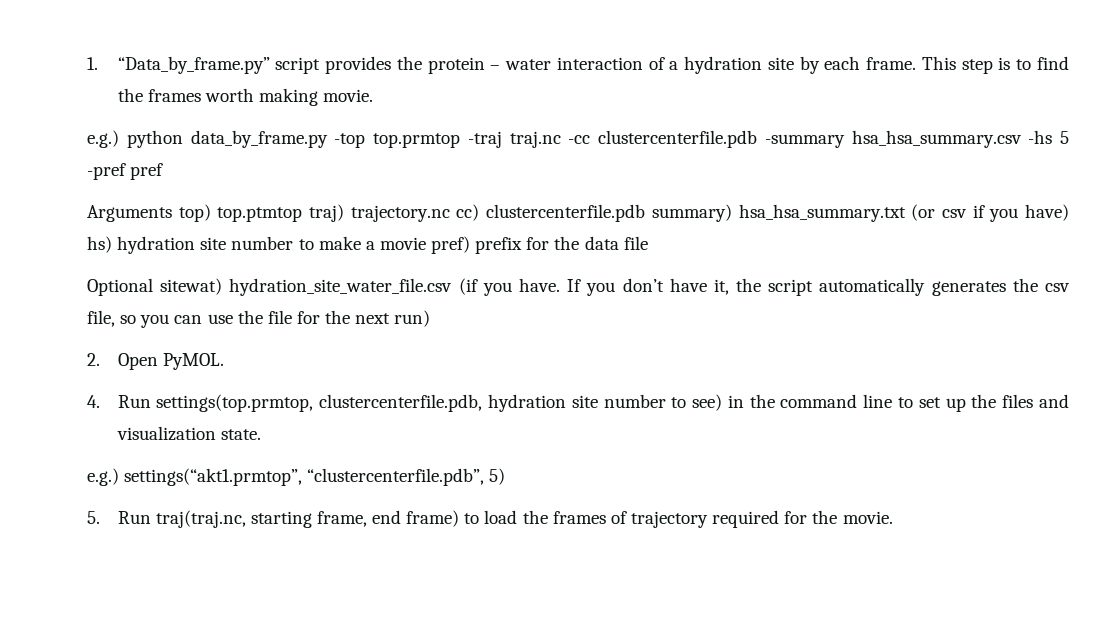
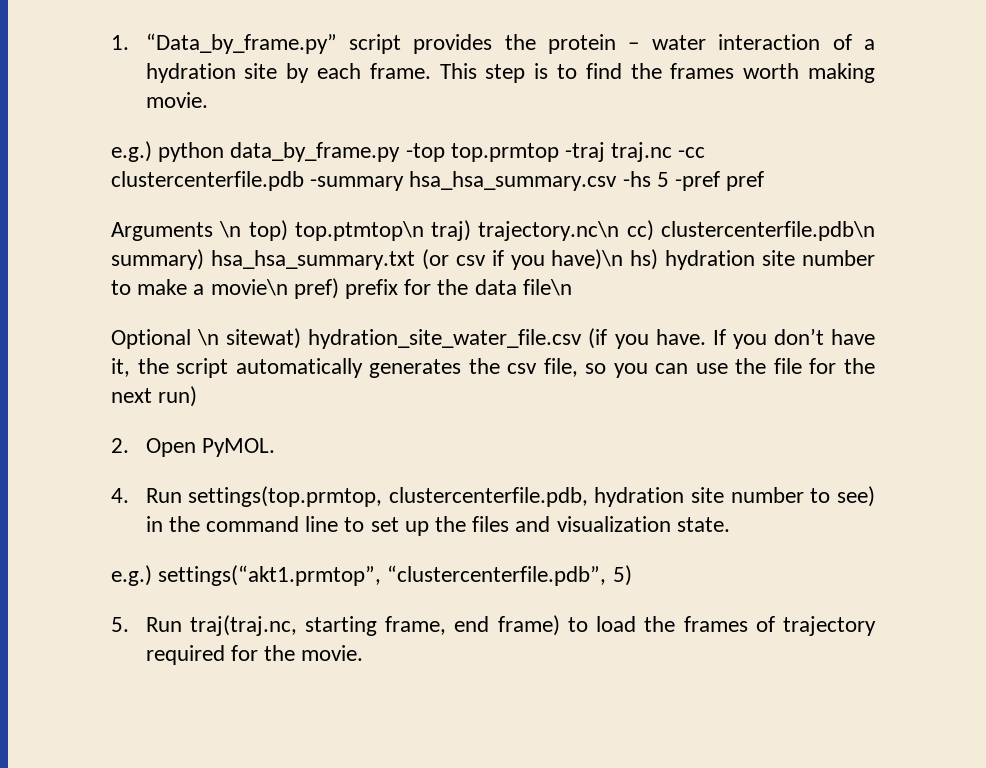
- Arguments top) top.ptmtop traj) trajectory.nc cc) clustercenterfile.pdb summary) hsa_hsa_summary.txt (or csv if you have) hs) hydration site number to make a movie pref) prefix for the data file
+ Arguments \n top) top.ptmtop\n traj) trajectory.nc\n cc) clustercenterfile.pdb\n summary) hsa_hsa_summary.txt (or csv if you have)\n hs) hydration site number to make a movie\n pref) prefix for the data file\n
- Optional sitewat) hydration_site_water_file.csv (if you have.
+ Optional \n sitewat) hydration_site_water_file.csv (if you have.

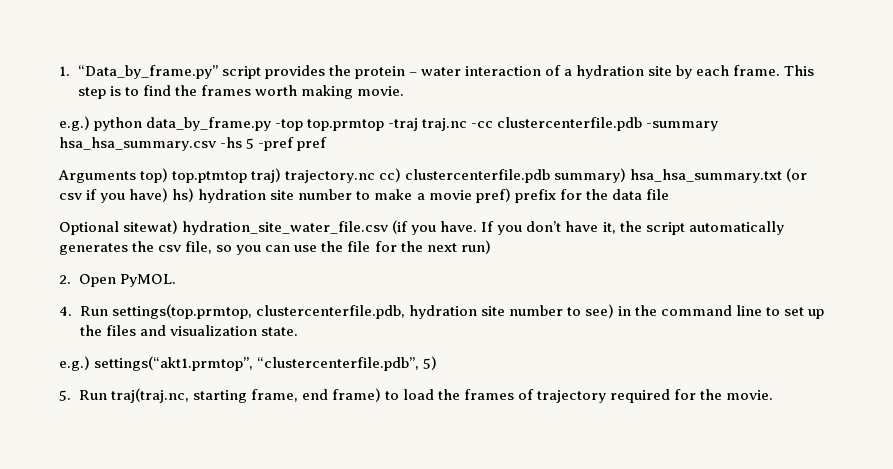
- Arguments \n top) top.ptmtop\n traj) trajectory.nc\n cc) clustercenterfile.pdb\n summary) hsa_hsa_summary.txt (or csv if you have)\n hs) hydration site number to make a movie\n pref) prefix for the data file\n
+ Arguments top) top.ptmtop traj) trajectory.nc cc) clustercenterfile.pdb summary) hsa_hsa_summary.txt (or csv if you have) hs) hydration site number to make a movie pref) prefix for the data file
- Optional \n sitewat) hydration_site_water_file.csv (if you have.
+ Optional sitewat) hydration_site_water_file.csv (if you have.

